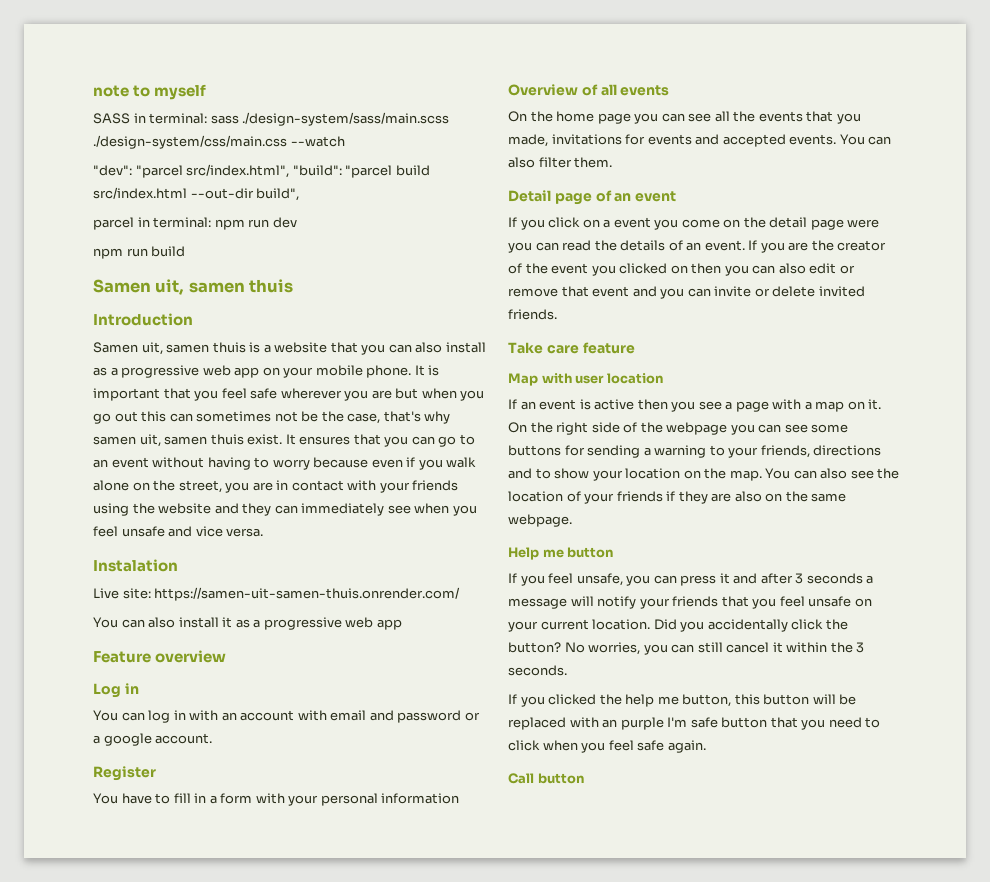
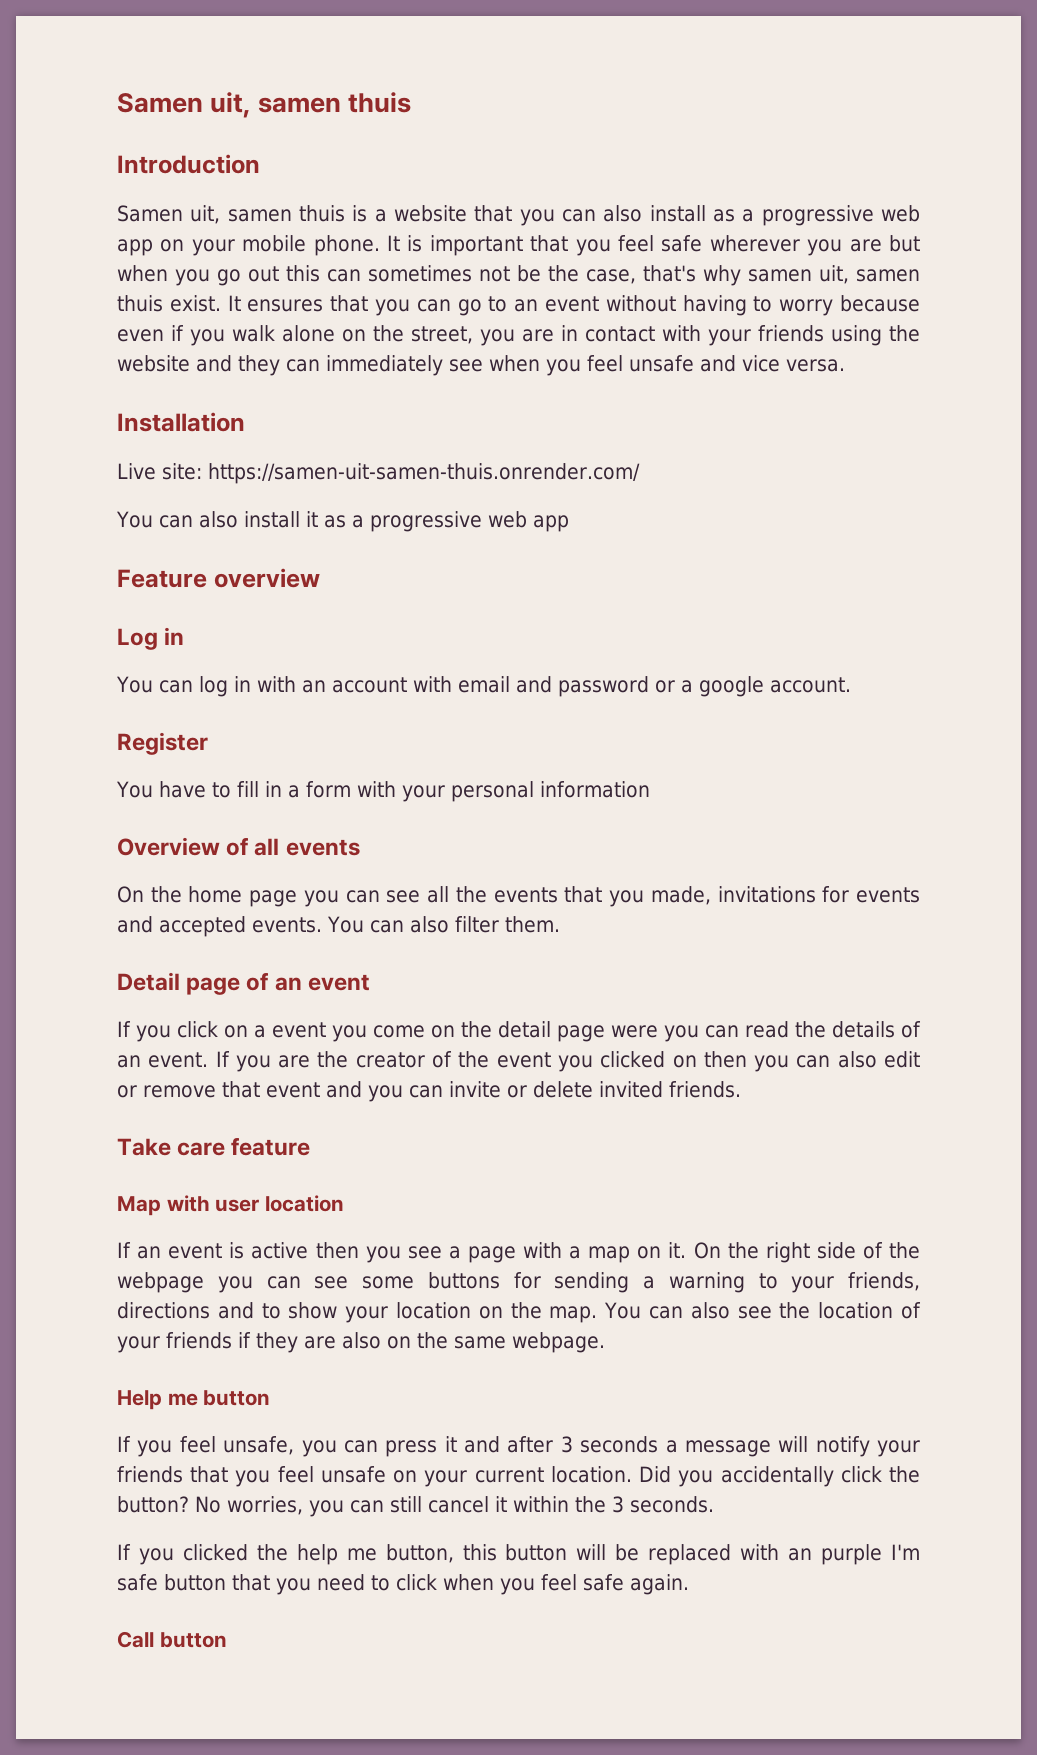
- note to myself
- SASS in terminal: sass ./design-system/sass/main.scss ./design-system/css/main.css --watch
- "dev": "parcel src/index.html", "build": "parcel build src/index.html --out-dir build",
- parcel in terminal: npm run dev
- npm run build
- Instalation
+ Installation

